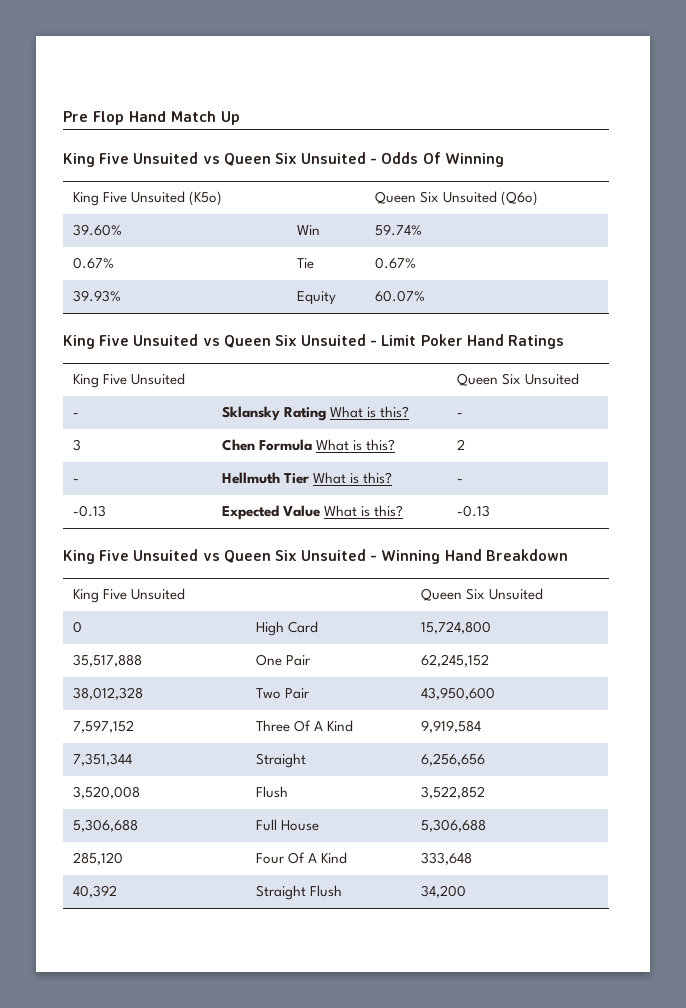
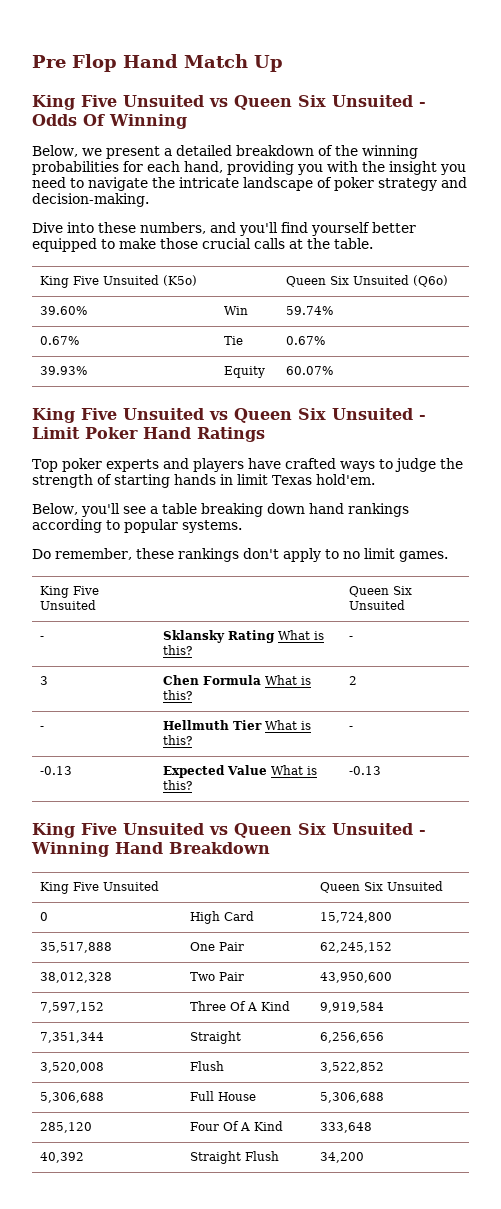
+ Below, we present a detailed breakdown of the winning probabilities for each hand, providing you with the insight you need to navigate the intricate landscape of poker strategy and decision-making.
+ Dive into these numbers, and you'll find yourself better equipped to make those crucial calls at the table.
+ Top poker experts and players have crafted ways to judge the strength of starting hands in limit Texas hold'em.
+ Below, you'll see a table breaking down hand rankings according to popular systems.
+ Do remember, these rankings don't apply to no limit games.

